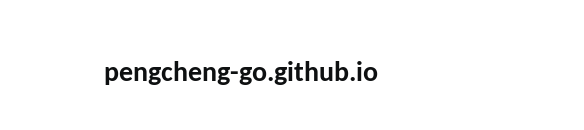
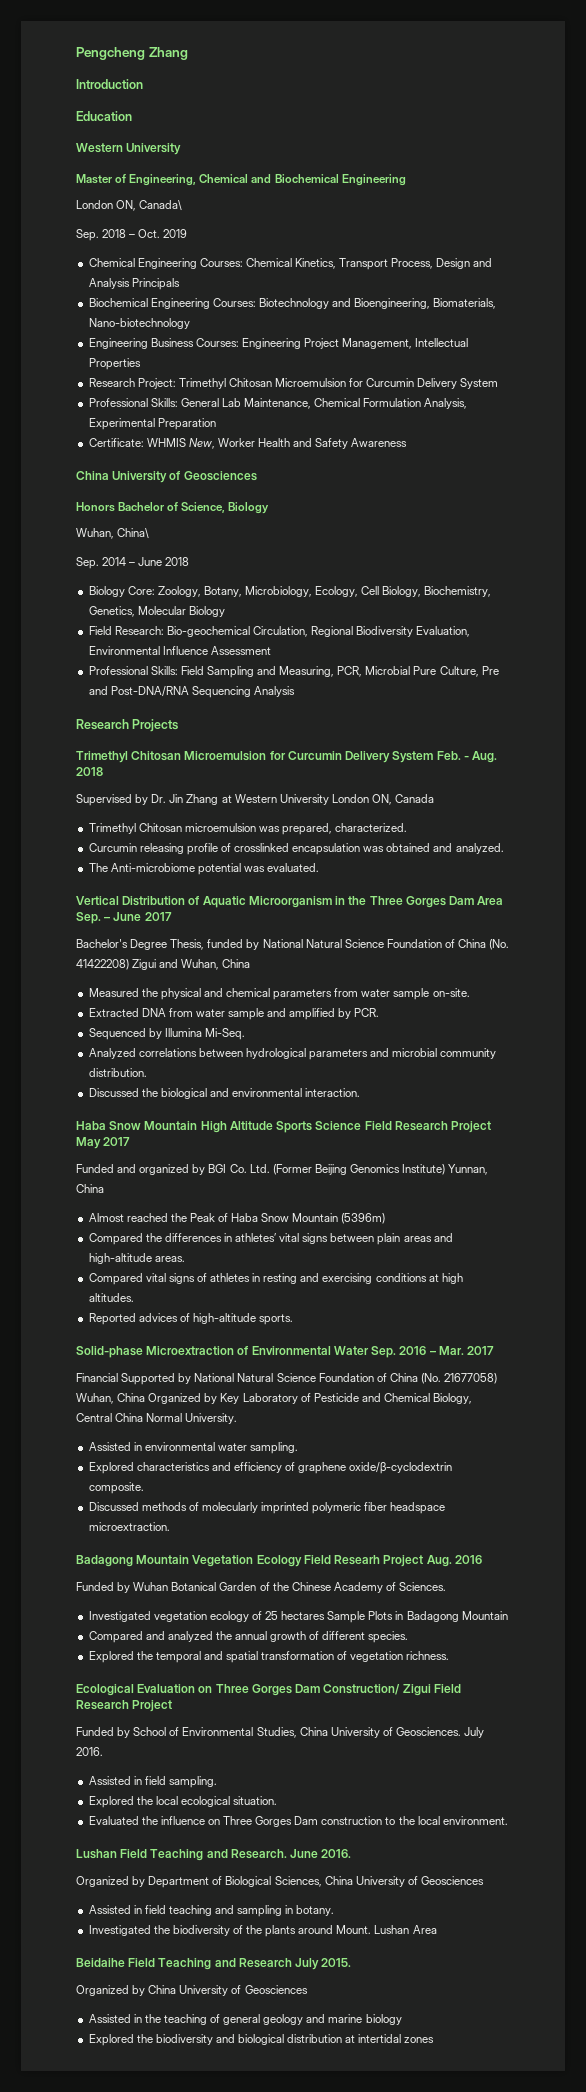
- pengcheng-go.github.io
+ Pengcheng Zhang
+ Introduction
+ Education
+ Western University
+ Master of Engineering, Chemical and Biochemical Engineering
+ London ON, Canada\
+ Sep. 2018 – Oct. 2019
+ Chemical Engineering Courses: Chemical Kinetics, Transport Process, Design and Analysis Principals
+ Biochemical Engineering Courses: Biotechnology and Bioengineering, Biomaterials, Nano-biotechnology
+ Engineering Business Courses: Engineering Project Management, Intellectual Properties
+ Research Project: Trimethyl Chitosan Microemulsion for Curcumin Delivery System
+ Professional Skills: General Lab Maintenance, Chemical Formulation Analysis, Experimental Preparation
+ Certificate: WHMIS New, Worker Health and Safety Awareness
+ China University of Geosciences
+ Honors Bachelor of Science, Biology
+ Wuhan, China\
+ Sep. 2014 – June 2018
+ Biology Core: Zoology, Botany, Microbiology, Ecology, Cell Biology, Biochemistry, Genetics, Molecular Biology
+ Field Research: Bio-geochemical Circulation, Regional Biodiversity Evaluation, Environmental Influence Assessment
+ Professional Skills: Field Sampling and Measuring, PCR, Microbial Pure Culture, Pre and Post-DNA/RNA Sequencing Analysis
+ Research Projects
+ Trimethyl Chitosan Microemulsion for Curcumin Delivery System Feb. - Aug. 2018
+ Supervised by Dr. Jin Zhang at Western University London ON, Canada
+ Trimethyl Chitosan microemulsion was prepared, characterized.
+ Curcumin releasing profile of crosslinked encapsulation was obtained and analyzed.
+ The Anti-microbiome potential was evaluated.
+ Vertical Distribution of Aquatic Microorganism in the Three Gorges Dam Area Sep. – June 2017
+ Bachelor's Degree Thesis, funded by National Natural Science Foundation of China (No. 41422208) Zigui and Wuhan, China
+ Measured the physical and chemical parameters from water sample on-site.
+ Extracted DNA from water sample and amplified by PCR.
+ Sequenced by Illumina Mi-Seq.
+ Analyzed correlations between hydrological parameters and microbial community distribution.
+ Discussed the biological and environmental interaction.
+ Haba Snow Mountain High Altitude Sports Science Field Research Project May 2017
+ Funded and organized by BGI Co. Ltd. (Former Beijing Genomics Institute) Yunnan, China
+ Almost reached the Peak of Haba Snow Mountain (5396m)
+ Compared the differences in athletes’ vital signs between plain areas and high-altitude areas.
+ Compared vital signs of athletes in resting and exercising conditions at high altitudes.
+ Reported advices of high-altitude sports.
+ Solid-phase Microextraction of Environmental Water Sep. 2016 – Mar. 2017
+ Financial Supported by National Natural Science Foundation of China (No. 21677058) Wuhan, China Organized by Key Laboratory of Pesticide and Chemical Biology, Central China Normal University.
+ Assisted in environmental water sampling.
+ Explored characteristics and efficiency of graphene oxide/β-cyclodextrin composite.
+ Discussed methods of molecularly imprinted polymeric fiber headspace microextraction.
+ Badagong Mountain Vegetation Ecology Field Researh Project Aug. 2016
+ Funded by Wuhan Botanical Garden of the Chinese Academy of Sciences.
+ Investigated vegetation ecology of 25 hectares Sample Plots in Badagong Mountain
+ Compared and analyzed the annual growth of different species.
+ Explored the temporal and spatial transformation of vegetation richness.
+ Ecological Evaluation on Three Gorges Dam Construction/ Zigui Field Research Project
+ Funded by School of Environmental Studies, China University of Geosciences. July 2016.
+ Assisted in field sampling.
+ Explored the local ecological situation.
+ Evaluated the influence on Three Gorges Dam construction to the local environment.
+ Lushan Field Teaching and Research. June 2016.
+ Organized by Department of Biological Sciences, China University of Geosciences
+ Assisted in field teaching and sampling in botany.
+ Investigated the biodiversity of the plants around Mount. Lushan Area
+ Beidaihe Field Teaching and Research July 2015.
+ Organized by China University of Geosciences
+ Assisted in the teaching of general geology and marine biology
+ Explored the biodiversity and biological distribution at intertidal zones

